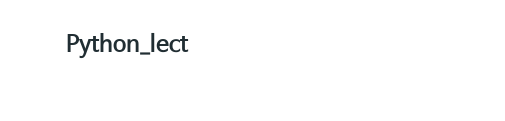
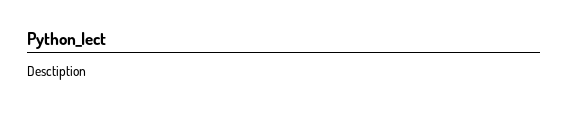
+ Desctiption

